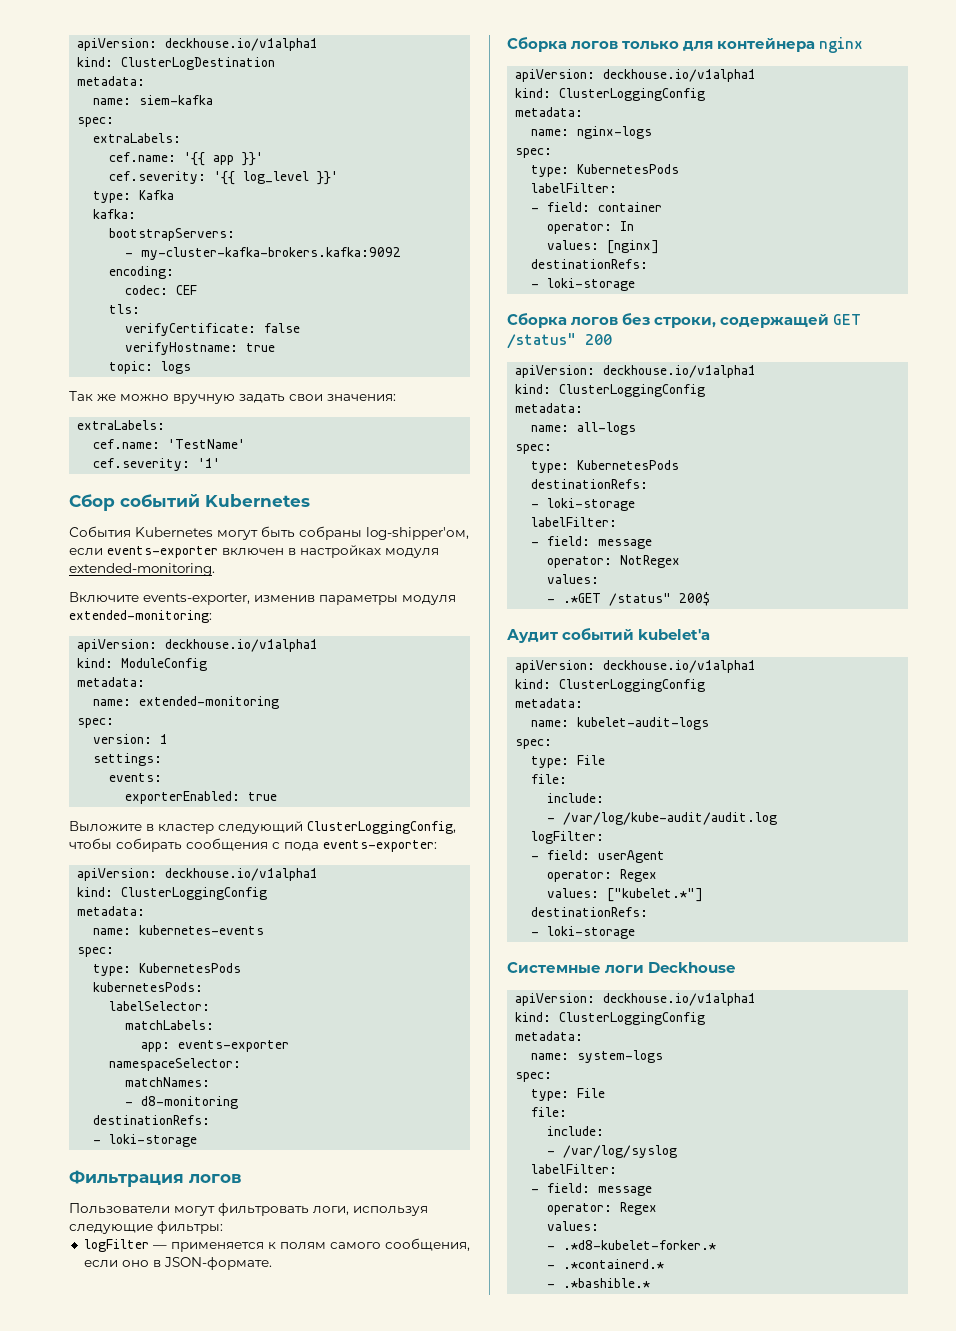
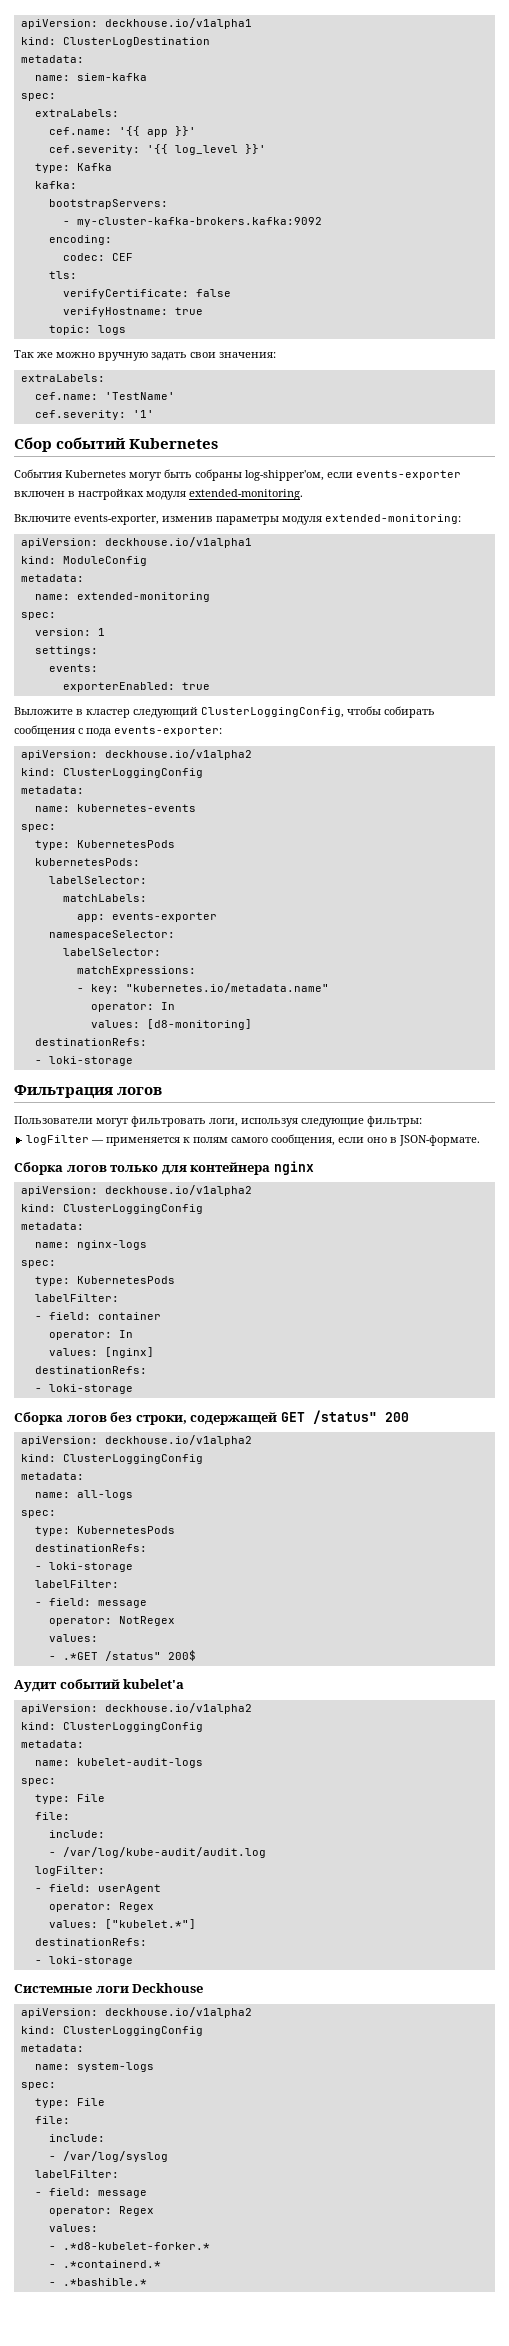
  Выложите в кластер следующий ClusterLoggingConfig, чтобы собирать сообщения с пода events-exporter:
- apiVersion: deckhouse.io/v1alpha1
+ apiVersion: deckhouse.io/v1alpha2
  namespaceSelector:
- matchNames:
- - d8-monitoring
+ labelSelector:
+ matchExpressions:
+ - key: "kubernetes.io/metadata.name"
+ operator: In
+ values: [d8-monitoring]
  Сборка логов только для контейнера nginx
- apiVersion: deckhouse.io/v1alpha1
+ apiVersion: deckhouse.io/v1alpha2
  Сборка логов без строки, содержащей GET /status" 200
- apiVersion: deckhouse.io/v1alpha1
+ apiVersion: deckhouse.io/v1alpha2
  Аудит событий kubelet'а
- apiVersion: deckhouse.io/v1alpha1
+ apiVersion: deckhouse.io/v1alpha2
  Системные логи Deckhouse
- apiVersion: deckhouse.io/v1alpha1
+ apiVersion: deckhouse.io/v1alpha2

